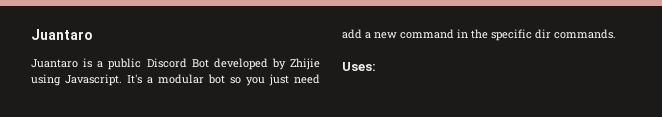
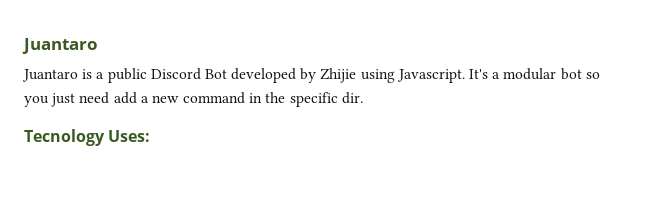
- It's a modular bot so you just need add a new command in the specific dir commands.
- Uses:
+ It's a modular bot so you just need add a new command in the specific dir.
+ Tecnology Uses:

